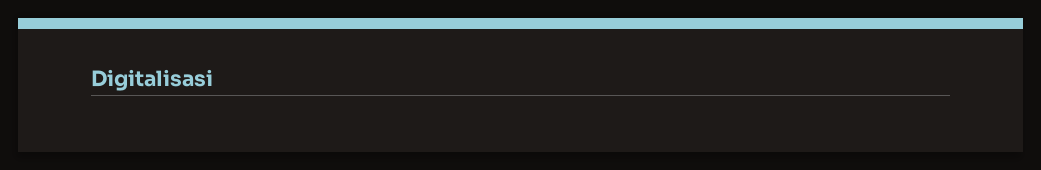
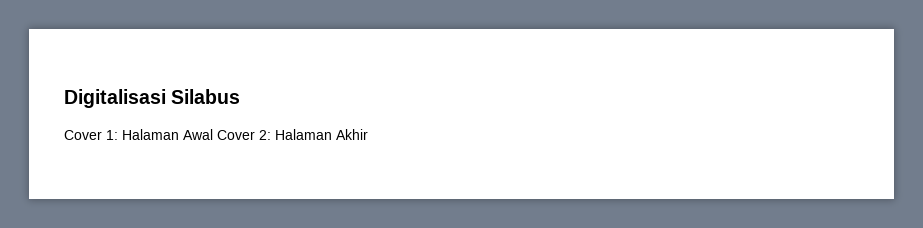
- Digitalisasi
+ Digitalisasi Silabus
+ Cover 1: Halaman Awal Cover 2: Halaman Akhir

